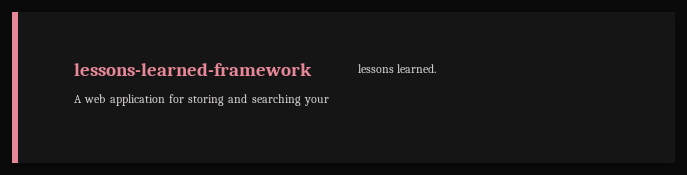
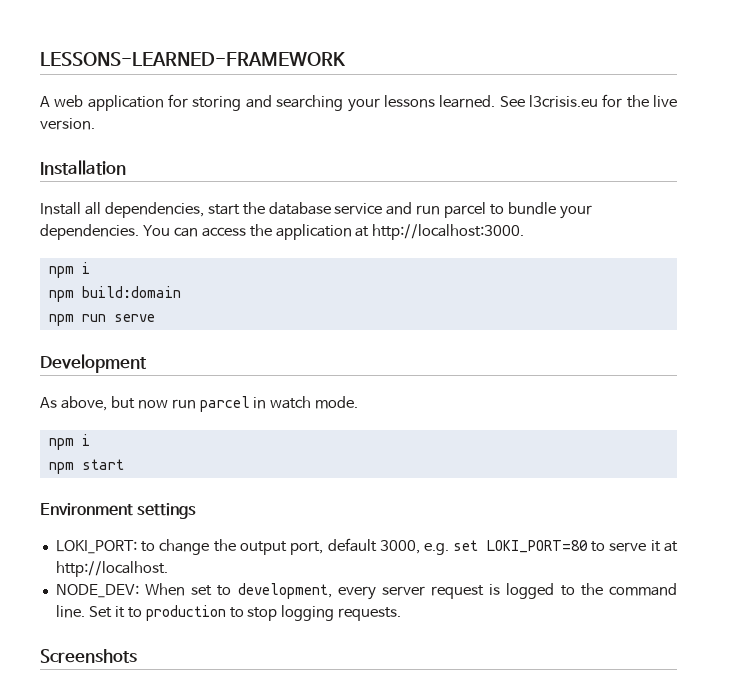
- lessons-learned-framework
+ LESSONS-LEARNED-FRAMEWORK
+ See l3crisis.eu for the live version.
+ Installation
+ Install all dependencies, start the database service and run parcel to bundle your dependencies. You can access the application at http://localhost:3000.
+ npm i
+ npm build:domain
+ npm run serve
+ Development
+ As above, but now run parcel in watch mode.
+ npm i
+ npm start
+ Environment settings
+ LOKI_PORT: to change the output port, default 3000, e.g. set LOKI_PORT=80 to serve it at http://localhost.
+ NODE_DEV: When set to development, every server request is logged to the command line. Set it to production to stop logging requests.
+ Screenshots

